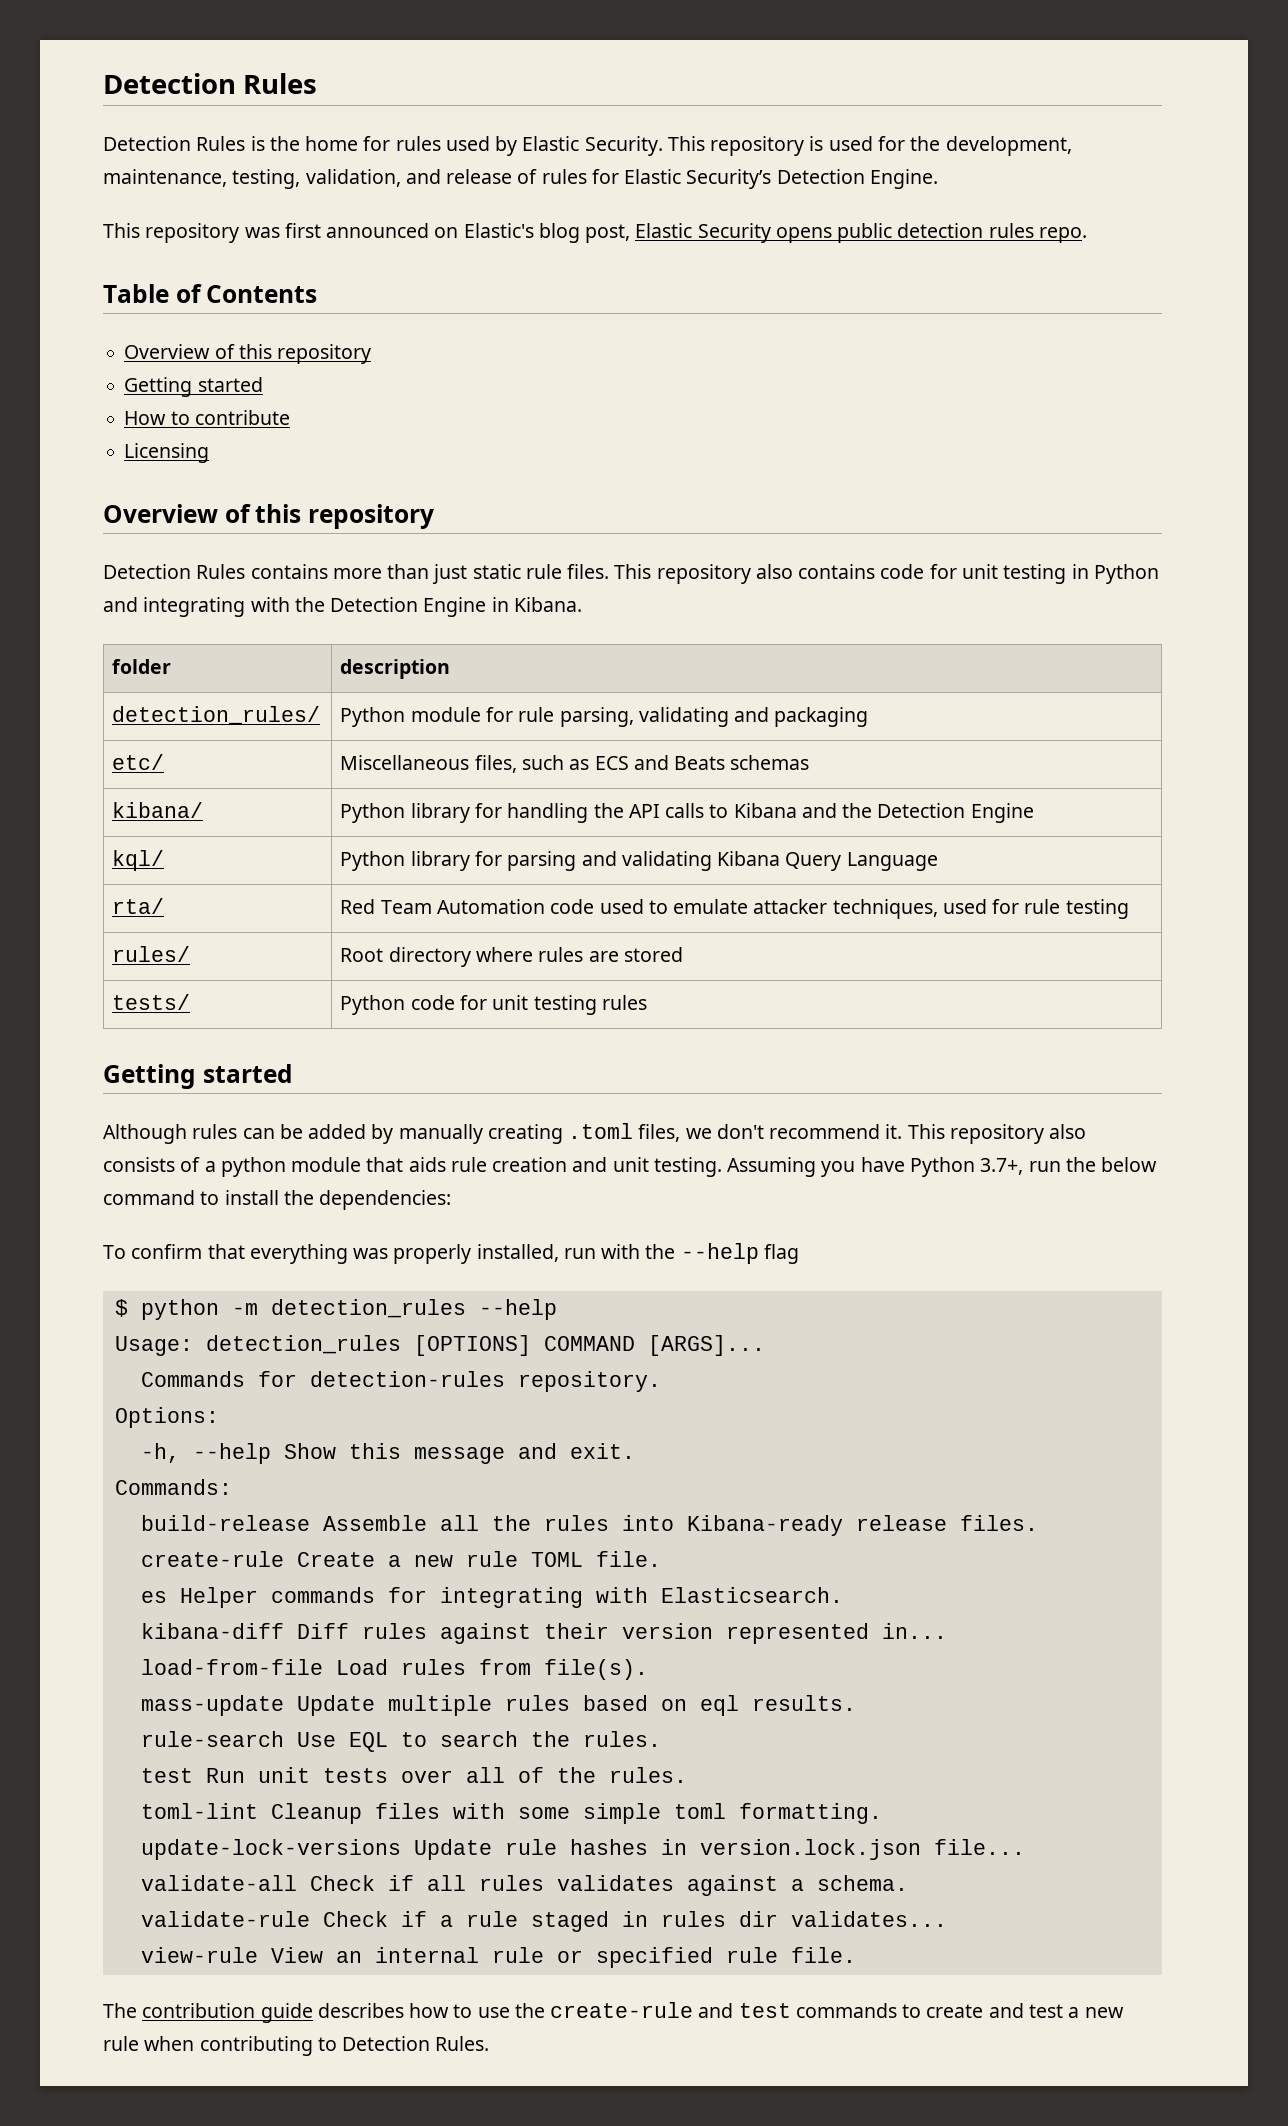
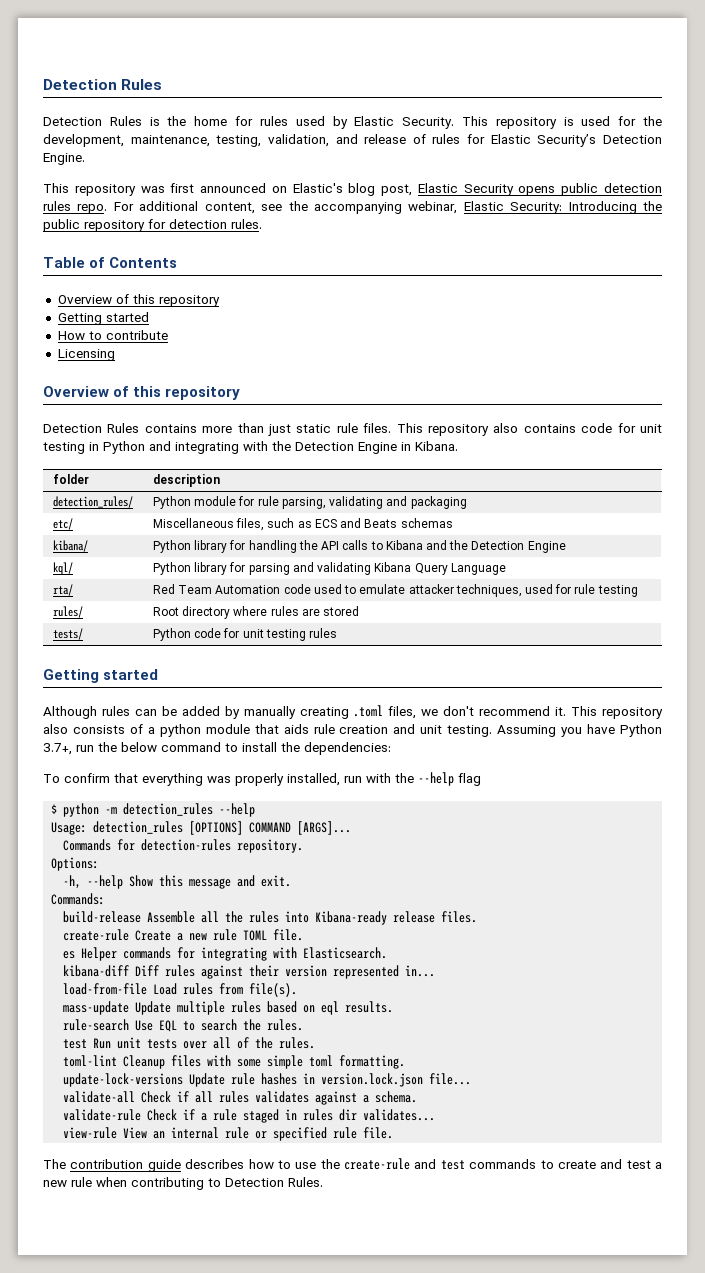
+ For additional content, see the accompanying webinar, Elastic Security: Introducing the public repository for detection rules.

